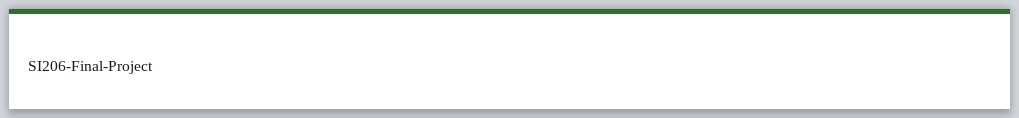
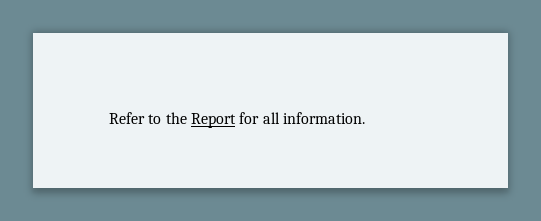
- SI206-Final-Project
+ Refer to the Report for all information.

